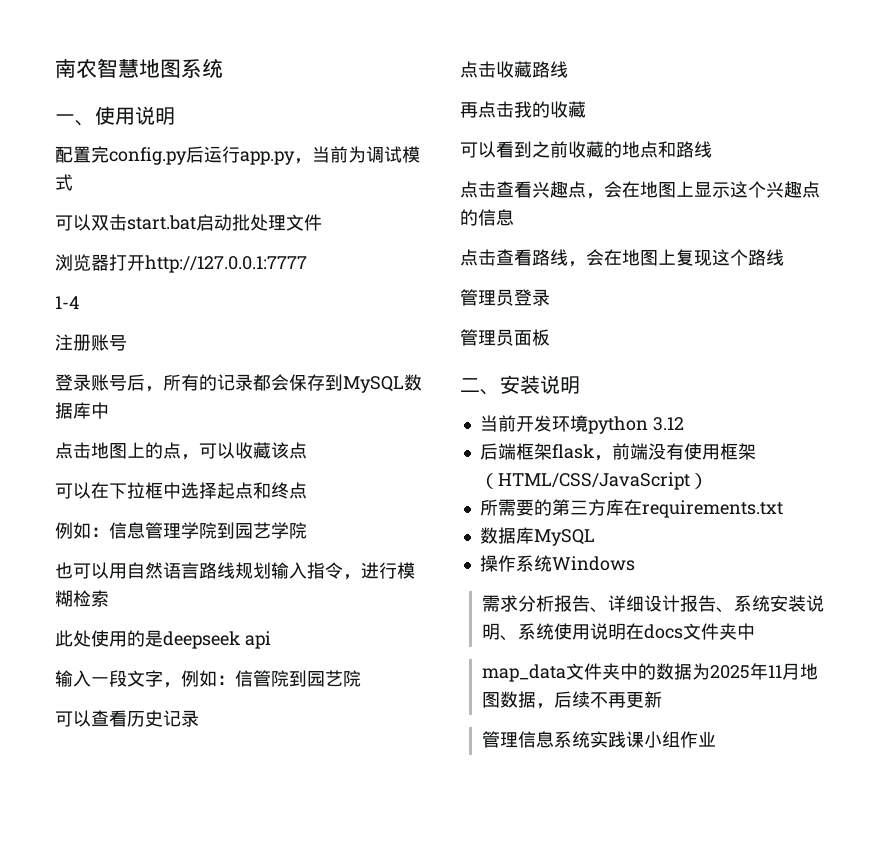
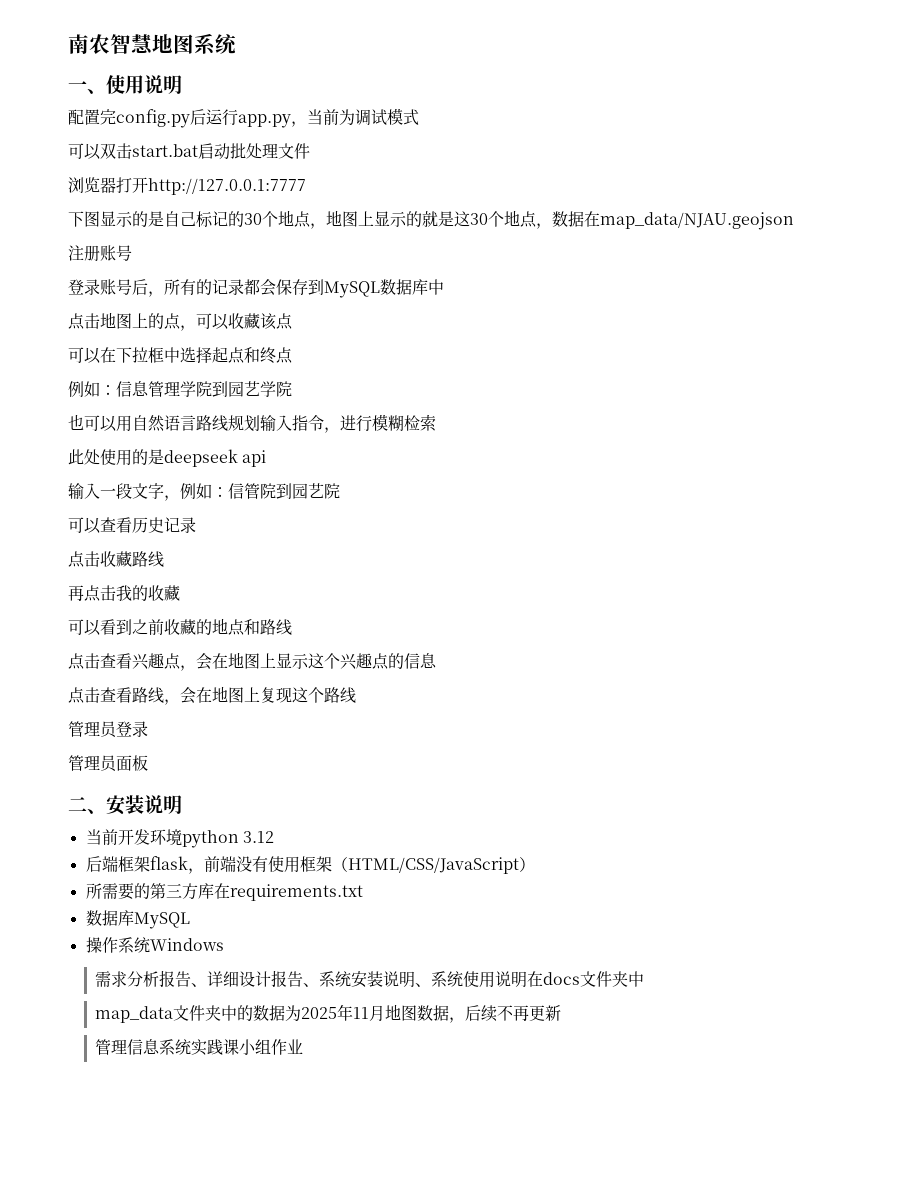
- 1-4
+ 下图显示的是自己标记的30个地点，地图上显示的就是这30个地点，数据在map_data/NJAU.geojson

